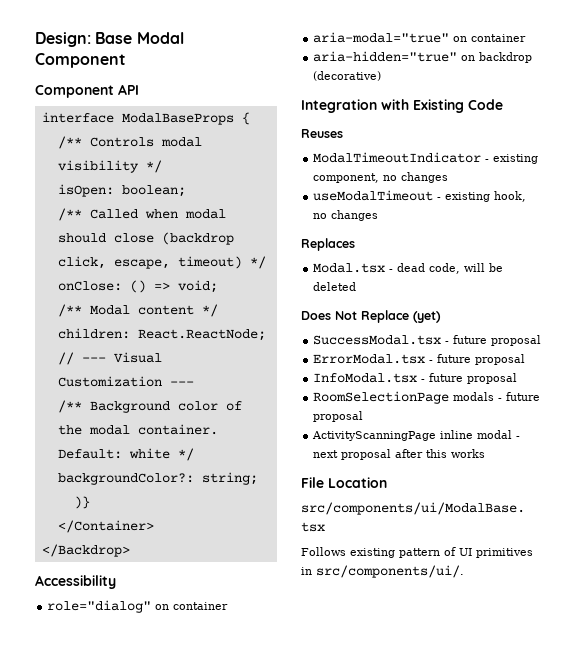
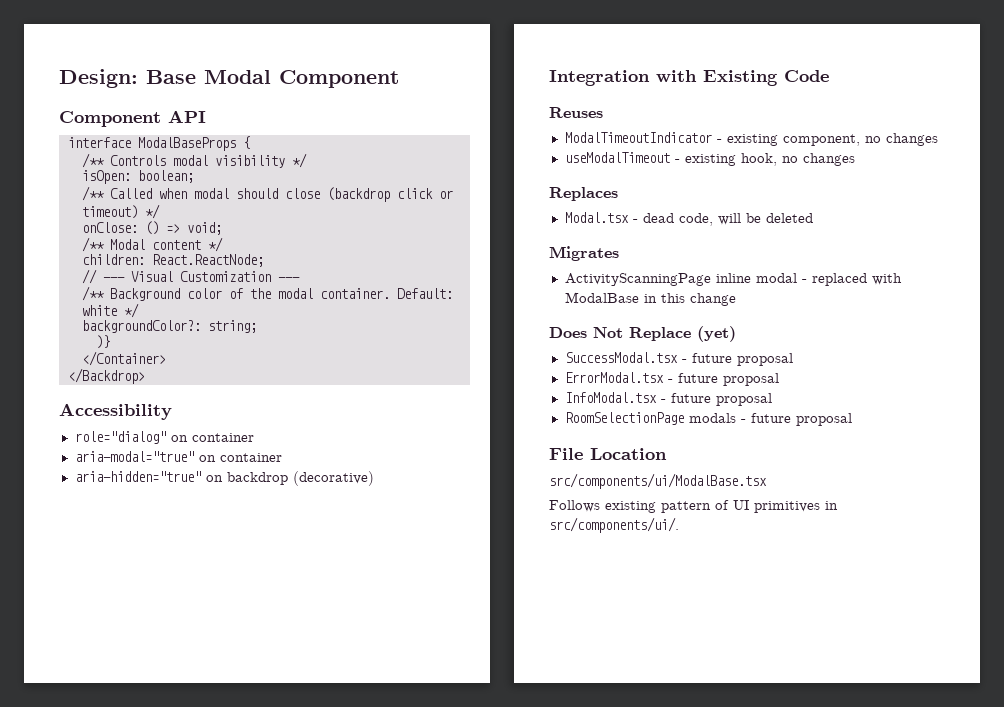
- /** Called when modal should close (backdrop click, escape, timeout) */
+ /** Called when modal should close (backdrop click or timeout) */
+ Migrates
+ ActivityScanningPage inline modal - replaced with ModalBase in this change
- ActivityScanningPage inline modal - next proposal after this works

